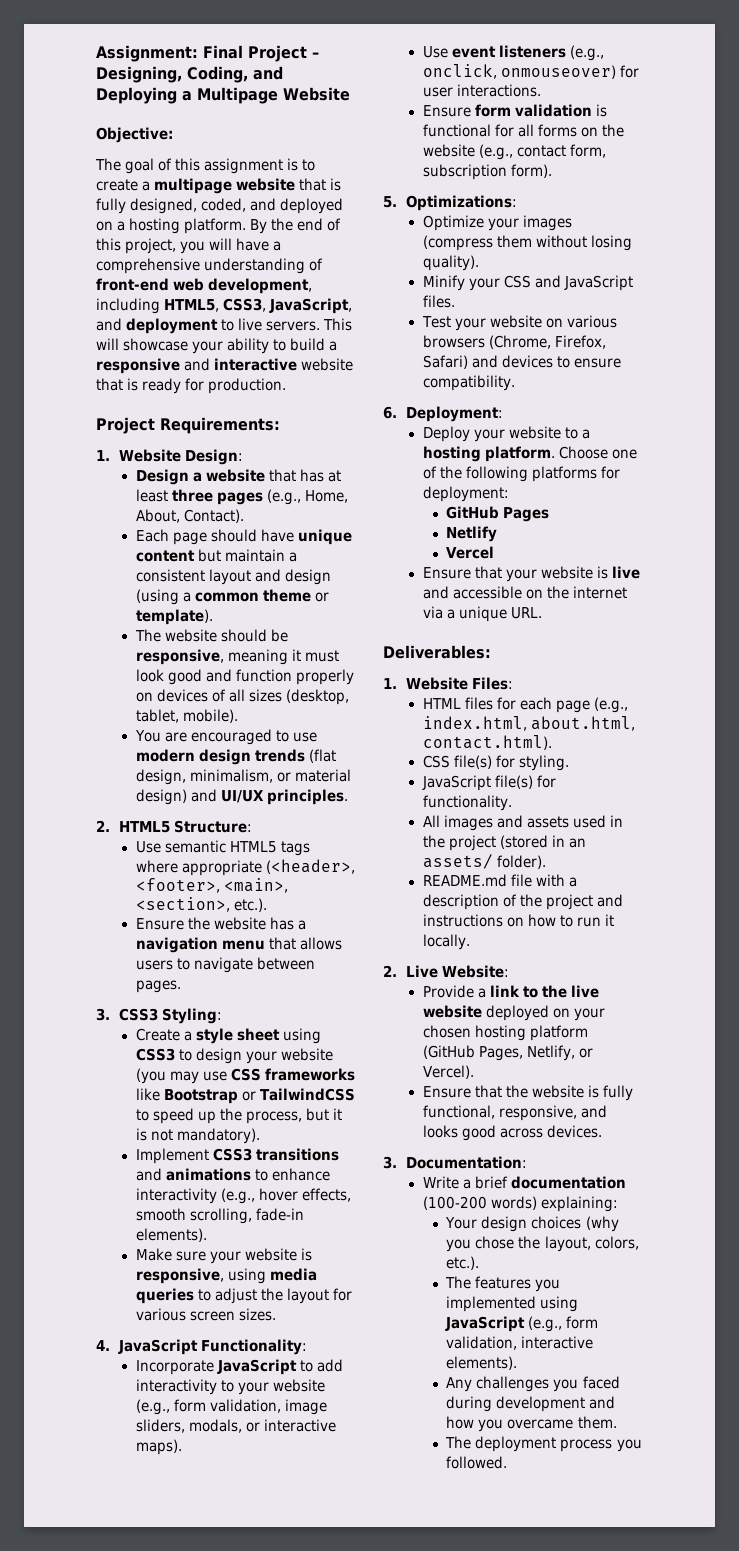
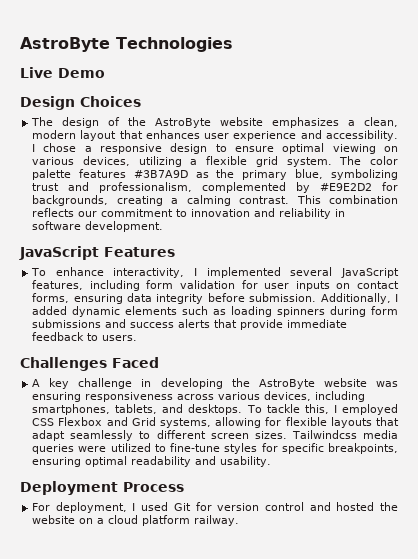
- Assignment: Final Project – Designing, Coding, and Deploying a Multipage Website
- Objective:
- The goal of this assignment is to create a multipage website that is fully designed, coded, and deployed on a hosting platform. By the end of this project, you will have a comprehensive understanding of front-end web development, including HTML5, CSS3, JavaScript, and deployment to live servers. This will showcase your ability to build a responsive and interactive website that is ready for production.
- Project Requirements:
- 1. Website Design:
- Design a website that has at least three pages (e.g., Home, About, Contact).
- Each page should have unique content but maintain a consistent layout and design (using a common theme or template).
- The website should be responsive, meaning it must look good and function properly on devices of all sizes (desktop, tablet, mobile).
- You are encouraged to use modern design trends (flat design, minimalism, or material design) and UI/UX principles.
- 2. HTML5 Structure:
- Use semantic HTML5 tags where appropriate (<header>, <footer>, <main>, <section>, etc.).
- Ensure the website has a navigation menu that allows users to navigate between pages.
- 3. CSS3 Styling:
- Create a style sheet using CSS3 to design your website (you may use CSS frameworks like Bootstrap or TailwindCSS to speed up the process, but it is not mandatory).
- Implement CSS3 transitions and animations to enhance interactivity (e.g., hover effects, smooth scrolling, fade-in elements).
- Make sure your website is responsive, using media queries to adjust the layout for various screen sizes.
- 4. JavaScript Functionality:
- Incorporate JavaScript to add interactivity to your website (e.g., form validation, image sliders, modals, or interactive maps).
- Use event listeners (e.g., onclick, onmouseover) for user interactions.
- Ensure form validation is functional for all forms on the website (e.g., contact form, subscription form).
- 5. Optimizations:
- Optimize your images (compress them without losing quality).
- Minify your CSS and JavaScript files.
- Test your website on various browsers (Chrome, Firefox, Safari) and devices to ensure compatibility.
- 6. Deployment:
- Deploy your website to a hosting platform. Choose one of the following platforms for deployment:
- GitHub Pages
- Netlify
- Vercel
- Ensure that your website is live and accessible on the internet via a unique URL.
- Deliverables:
- 1. Website Files:
- HTML files for each page (e.g., index.html, about.html, contact.html).
- CSS file(s) for styling.
- JavaScript file(s) for functionality.
- All images and assets used in the project (stored in an assets/ folder).
- README.md file with a description of the project and instructions on how to run it locally.
- 2. Live Website:
- Provide a link to the live website deployed on your chosen hosting platform (GitHub Pages, Netlify, or Vercel).
- Ensure that the website is fully functional, responsive, and looks good across devices.
- 3. Documentation:
- Write a brief documentation (100-200 words) explaining:
- Your design choices (why you chose the layout, colors, etc.).
- The features you implemented using JavaScript (e.g., form validation, interactive elements).
- Any challenges you faced during development and how you overcame them.
- The deployment process you followed.
+ AstroByte Technologies
+ Live Demo
+ Design Choices
+ The design of the AstroByte website emphasizes a clean, modern layout that enhances user experience and accessibility. I chose a responsive design to ensure optimal viewing on various devices, utilizing a flexible grid system. The color palette features #3B7A9D as the primary blue, symbolizing trust and professionalism, complemented by #E9E2D2 for backgrounds, creating a calming contrast. This combination reflects our commitment to innovation and reliability in software development.
+ JavaScript Features
+ To enhance interactivity, I implemented several JavaScript features, including form validation for user inputs on contact forms, ensuring data integrity before submission. Additionally, I added dynamic elements such as loading spinners during form submissions and success alerts that provide immediate feedback to users.
+ Challenges Faced
+ A key challenge in developing the AstroByte website was ensuring responsiveness across various devices, including smartphones, tablets, and desktops. To tackle this, I employed CSS Flexbox and Grid systems, allowing for flexible layouts that adapt seamlessly to different screen sizes. Tailwindcss media queries were utilized to fine-tune styles for specific breakpoints, ensuring optimal readability and usability.
+ Deployment Process
+ For deployment, I used Git for version control and hosted the website on a cloud platform railway.

